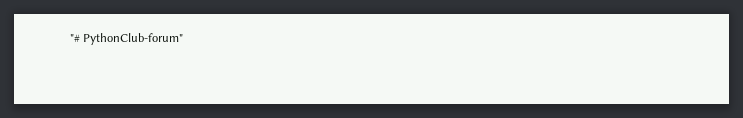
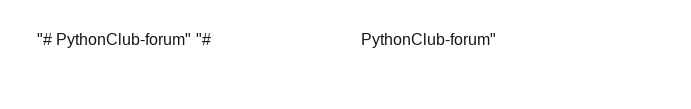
- "# PythonClub-forum"
+ "# PythonClub-forum" "# PythonClub-forum"

